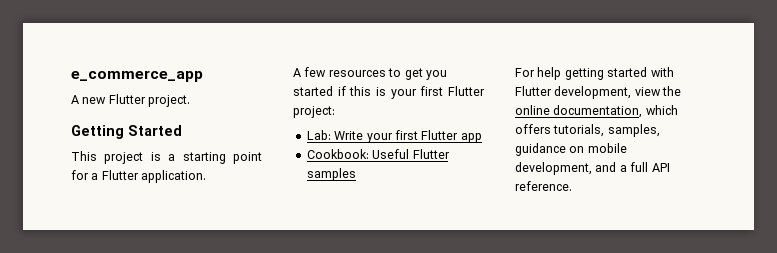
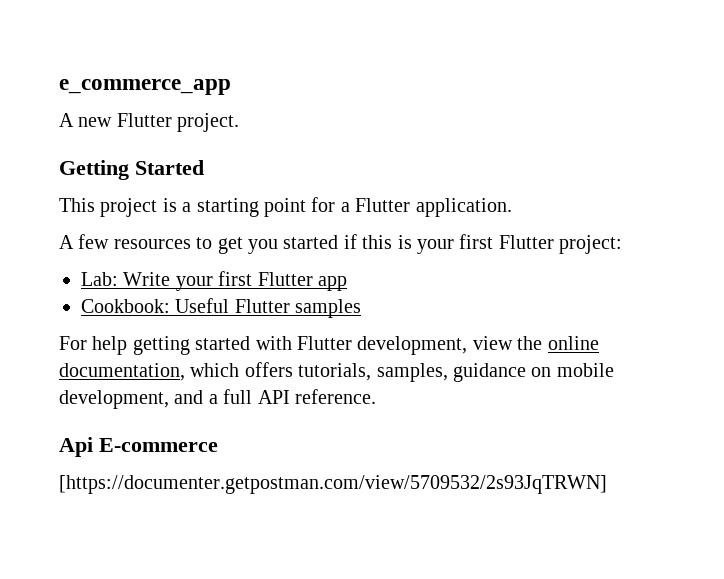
+ Api E-commerce
+ [https://documenter.getpostman.com/view/5709532/2s93JqTRWN]

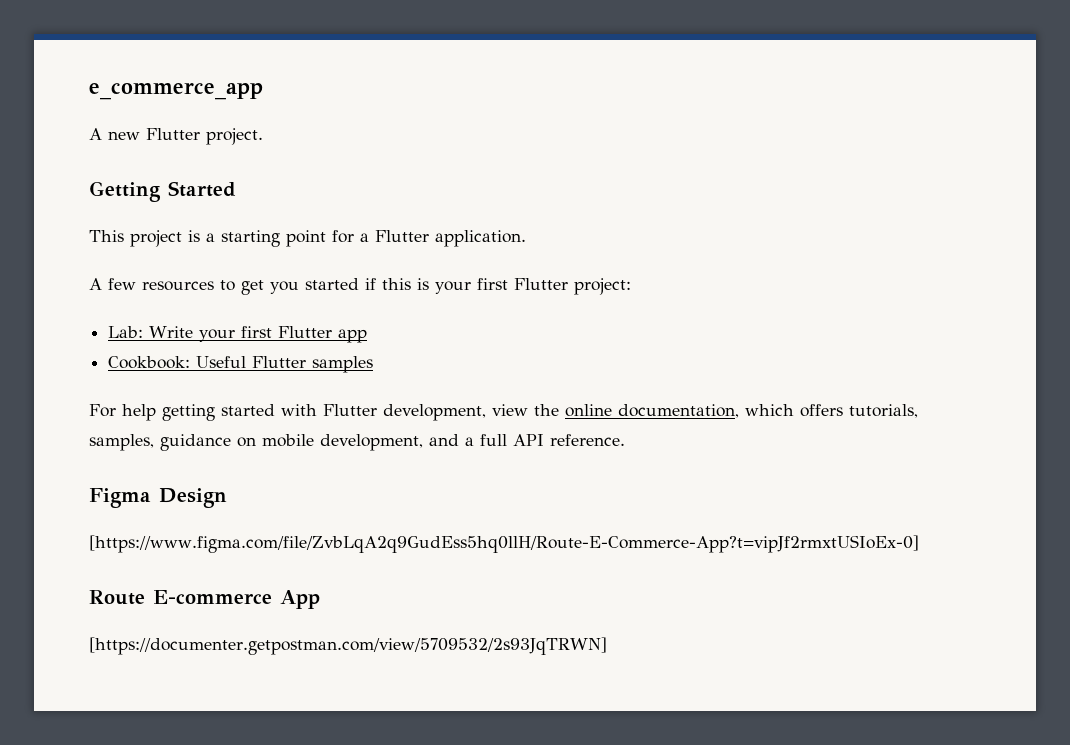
- Api E-commerce
+ Figma Design
+ [https://www.figma.com/file/ZvbLqA2q9GudEss5hq0llH/Route-E-Commerce-App?t=vipJf2rmxtUSIoEx-0]
+ Route E-commerce App

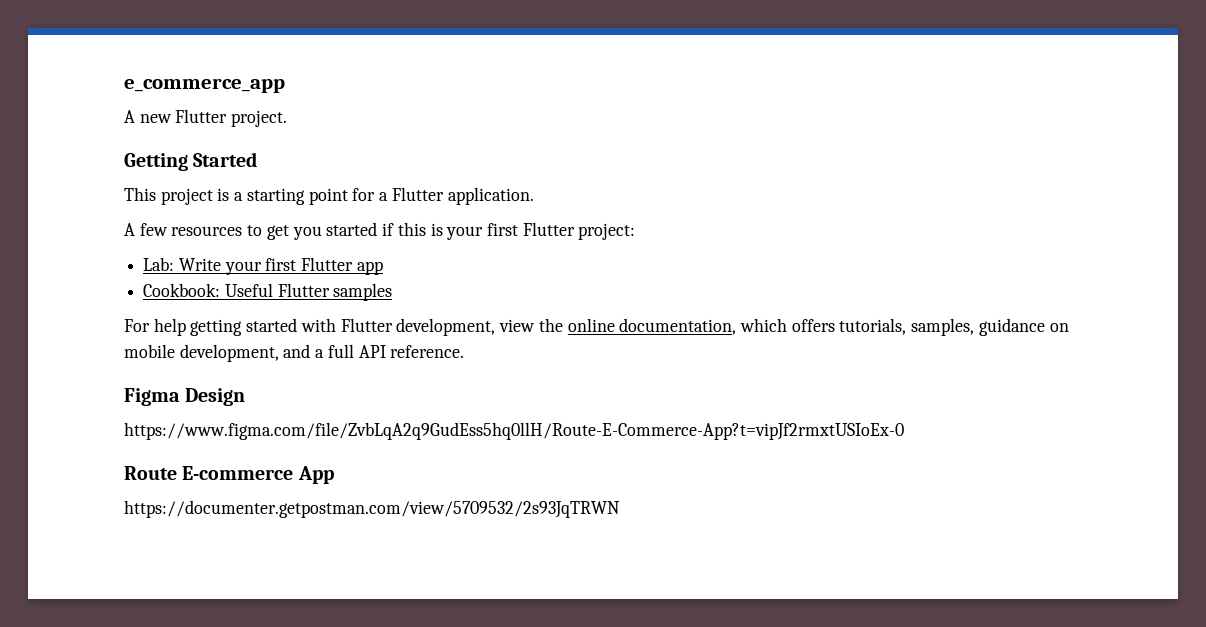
- [https://www.figma.com/file/ZvbLqA2q9GudEss5hq0llH/Route-E-Commerce-App?t=vipJf2rmxtUSIoEx-0]
+ https://www.figma.com/file/ZvbLqA2q9GudEss5hq0llH/Route-E-Commerce-App?t=vipJf2rmxtUSIoEx-0
- [https://documenter.getpostman.com/view/5709532/2s93JqTRWN]
+ https://documenter.getpostman.com/view/5709532/2s93JqTRWN

